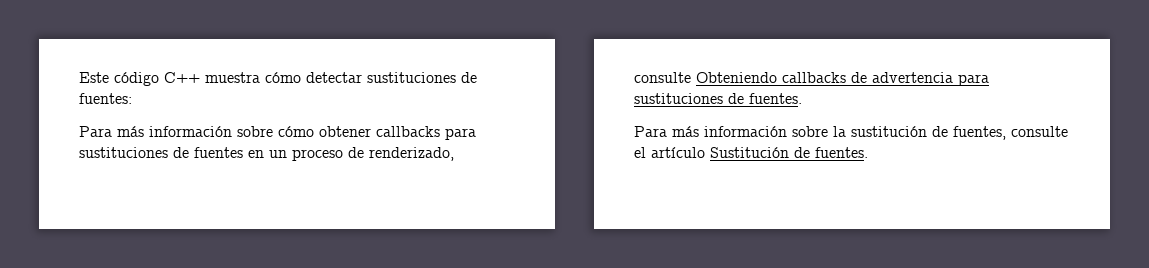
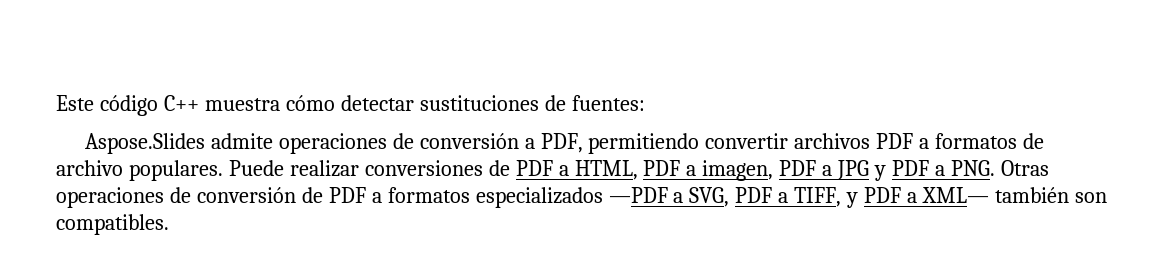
- Para más información sobre cómo obtener callbacks para sustituciones de fuentes en un proceso de renderizado, consulte Obteniendo callbacks de advertencia para sustituciones de fuentes.
- Para más información sobre la sustitución de fuentes, consulte el artículo Sustitución de fuentes.
+ Aspose.Slides admite operaciones de conversión a PDF, permitiendo convertir archivos PDF a formatos de archivo populares. Puede realizar conversiones de PDF a HTML, PDF a imagen, PDF a JPG y PDF a PNG. Otras operaciones de conversión de PDF a formatos especializados —PDF a SVG, PDF a TIFF, y PDF a XML— también son compatibles.

